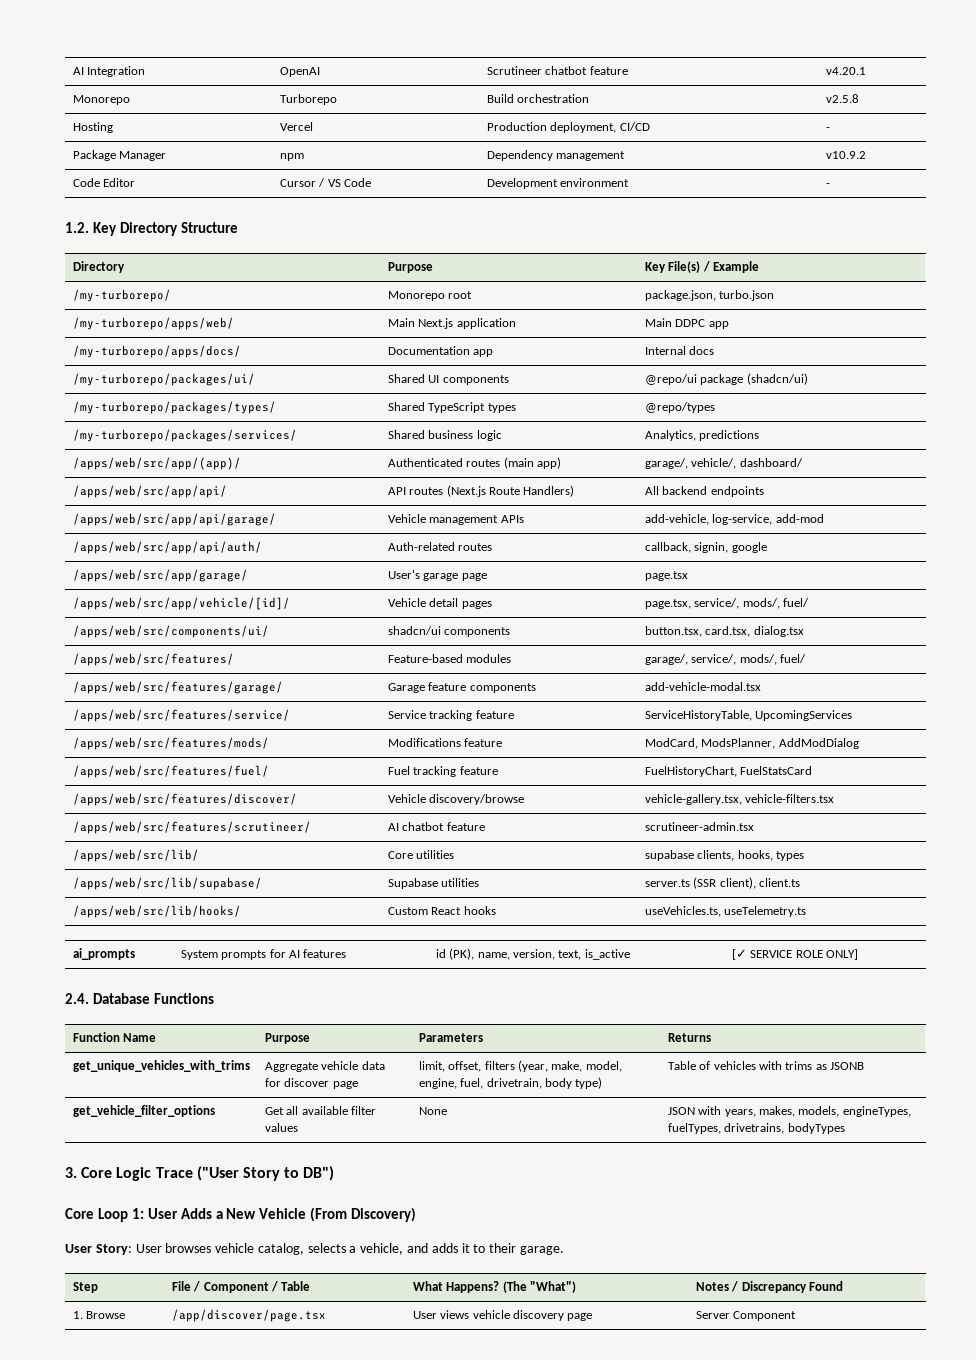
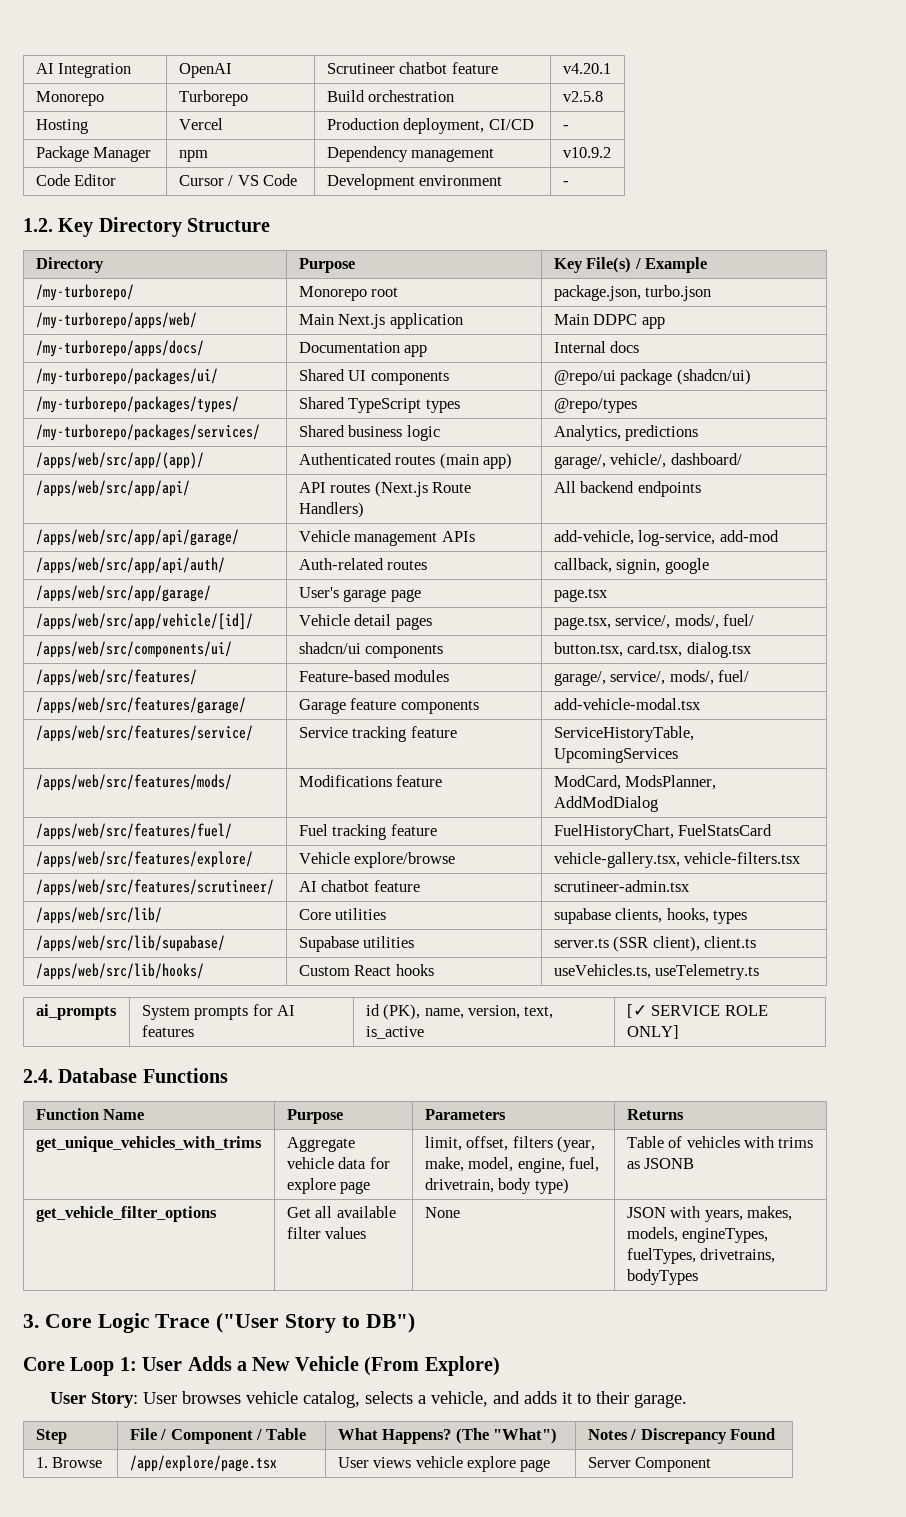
- /apps/web/src/features/discover/ | Vehicle discovery/browse | vehicle-gallery.tsx, vehicle-filters.tsx
+ /apps/web/src/features/explore/ | Vehicle explore/browse | vehicle-gallery.tsx, vehicle-filters.tsx
- get_unique_vehicles_with_trims | Aggregate vehicle data for discover page | limit, offset, filters (year, make, model, engine, fuel, drivetrain, body type) | Table of vehicles with trims as JSONB
+ get_unique_vehicles_with_trims | Aggregate vehicle data for explore page | limit, offset, filters (year, make, model, engine, fuel, drivetrain, body type) | Table of vehicles with trims as JSONB
- Core Loop 1: User Adds a New Vehicle (From Discovery)
+ Core Loop 1: User Adds a New Vehicle (From Explore)
- 1. Browse | /app/discover/page.tsx | User views vehicle discovery page | Server Component
+ 1. Browse | /app/explore/page.tsx | User views vehicle explore page | Server Component

